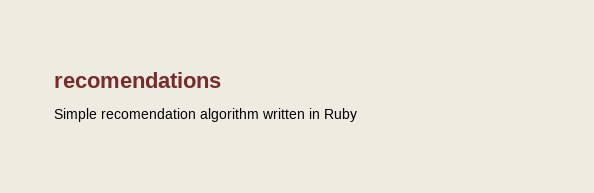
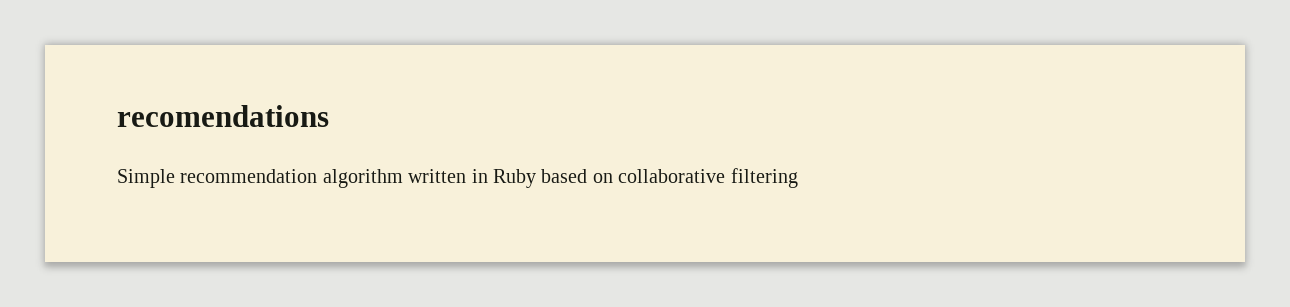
- Simple recomendation algorithm written in Ruby
+ Simple recommendation algorithm written in Ruby based on collaborative filtering

